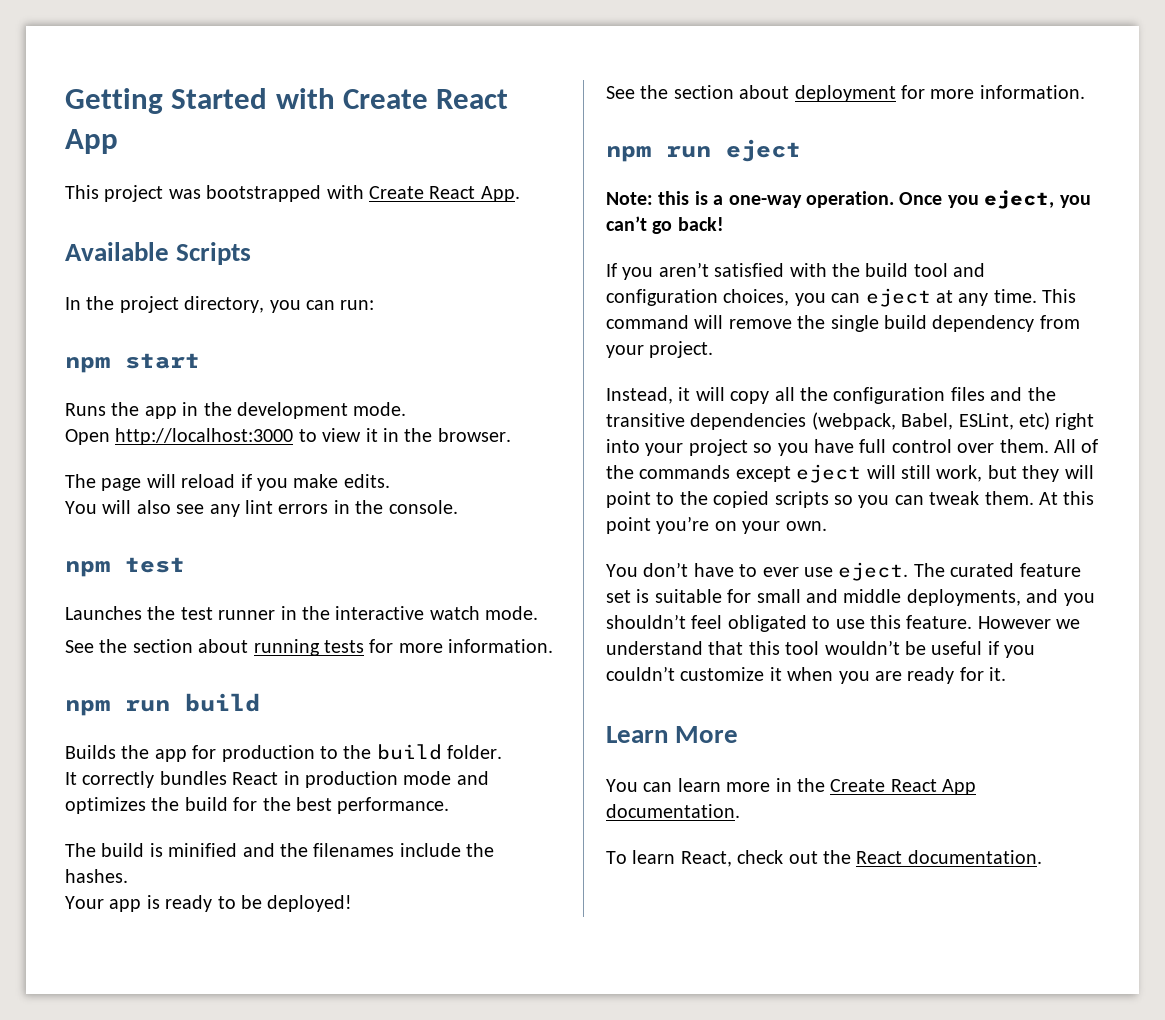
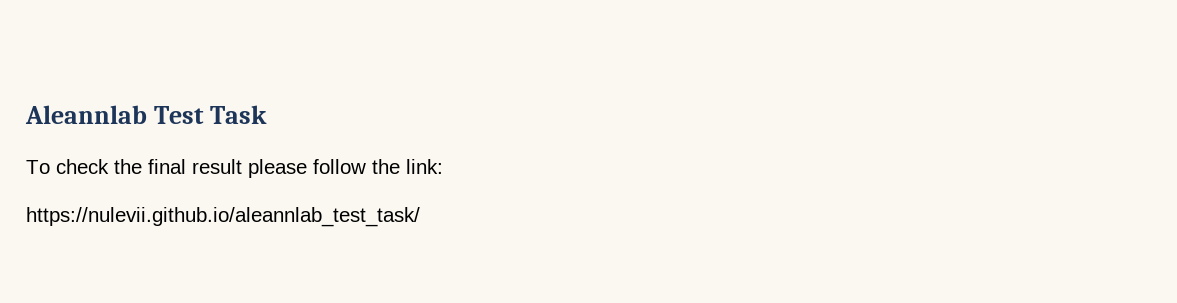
- Getting Started with Create React App
- This project was bootstrapped with Create React App.
- Available Scripts
- In the project directory, you can run:
- npm start
- Runs the app in the development mode.
- Open http://localhost:3000 to view it in the browser.
- The page will reload if you make edits.
- You will also see any lint errors in the console.
- npm test
- Launches the test runner in the interactive watch mode.
- See the section about running tests for more information.
- npm run build
- Builds the app for production to the build folder.
- It correctly bundles React in production mode and optimizes the build for the best performance.
- The build is minified and the filenames include the hashes.
- Your app is ready to be deployed!
- See the section about deployment for more information.
- npm run eject
- Note: this is a one-way operation. Once you eject, you can’t go back!
- If you aren’t satisfied with the build tool and configuration choices, you can eject at any time. This command will remove the single build dependency from your project.
- Instead, it will copy all the configuration files and the transitive dependencies (webpack, Babel, ESLint, etc) right into your project so you have full control over them. All of the commands except eject will still work, but they will point to the copied scripts so you can tweak them. At this point you’re on your own.
- You don’t have to ever use eject. The curated feature set is suitable for small and middle deployments, and you shouldn’t feel obligated to use this feature. However we understand that this tool wouldn’t be useful if you couldn’t customize it when you are ready for it.
- Learn More
- You can learn more in the Create React App documentation.
- To learn React, check out the React documentation.
+ Aleannlab Test Task
+ To check the final result please follow the link:
+ https://nulevii.github.io/aleannlab_test_task/

